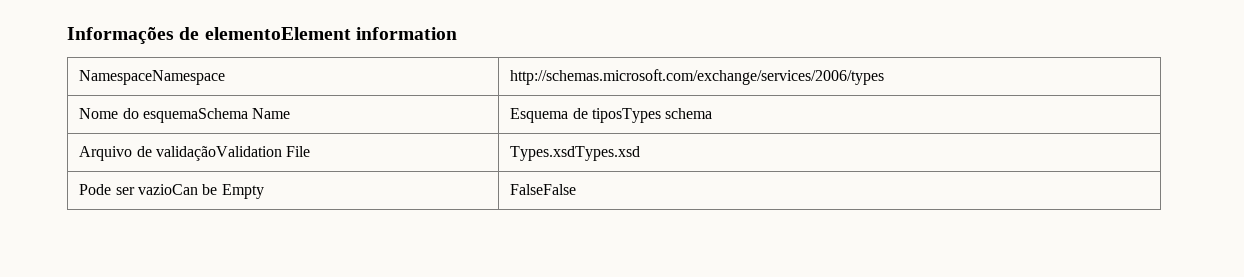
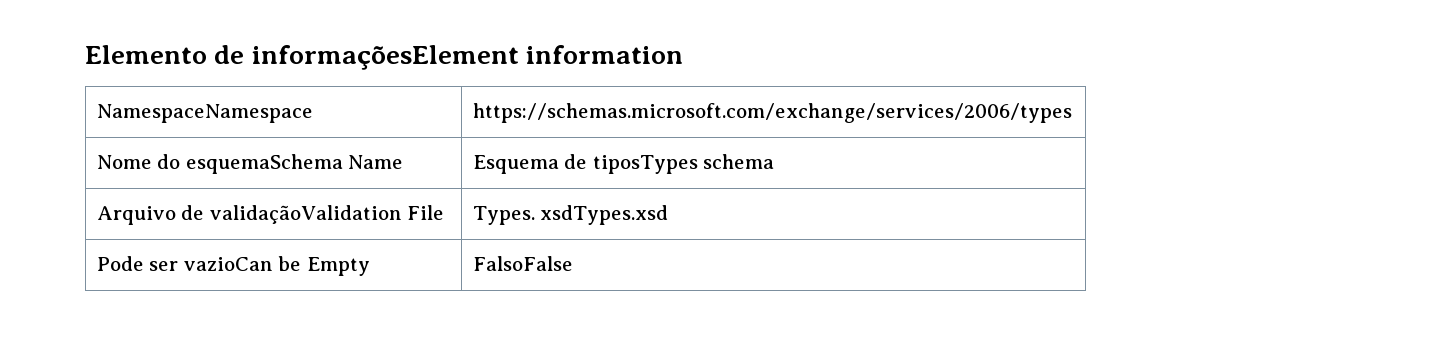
- Informações de elementoElement information
+ Elemento de informaçõesElement information
- NamespaceNamespace | http://schemas.microsoft.com/exchange/services/2006/types
+ NamespaceNamespace | https://schemas.microsoft.com/exchange/services/2006/types
- Arquivo de validaçãoValidation File | Types.xsdTypes.xsd
+ Arquivo de validaçãoValidation File | Types. xsdTypes.xsd
- Pode ser vazioCan be Empty | FalseFalse
+ Pode ser vazioCan be Empty | FalsoFalse

